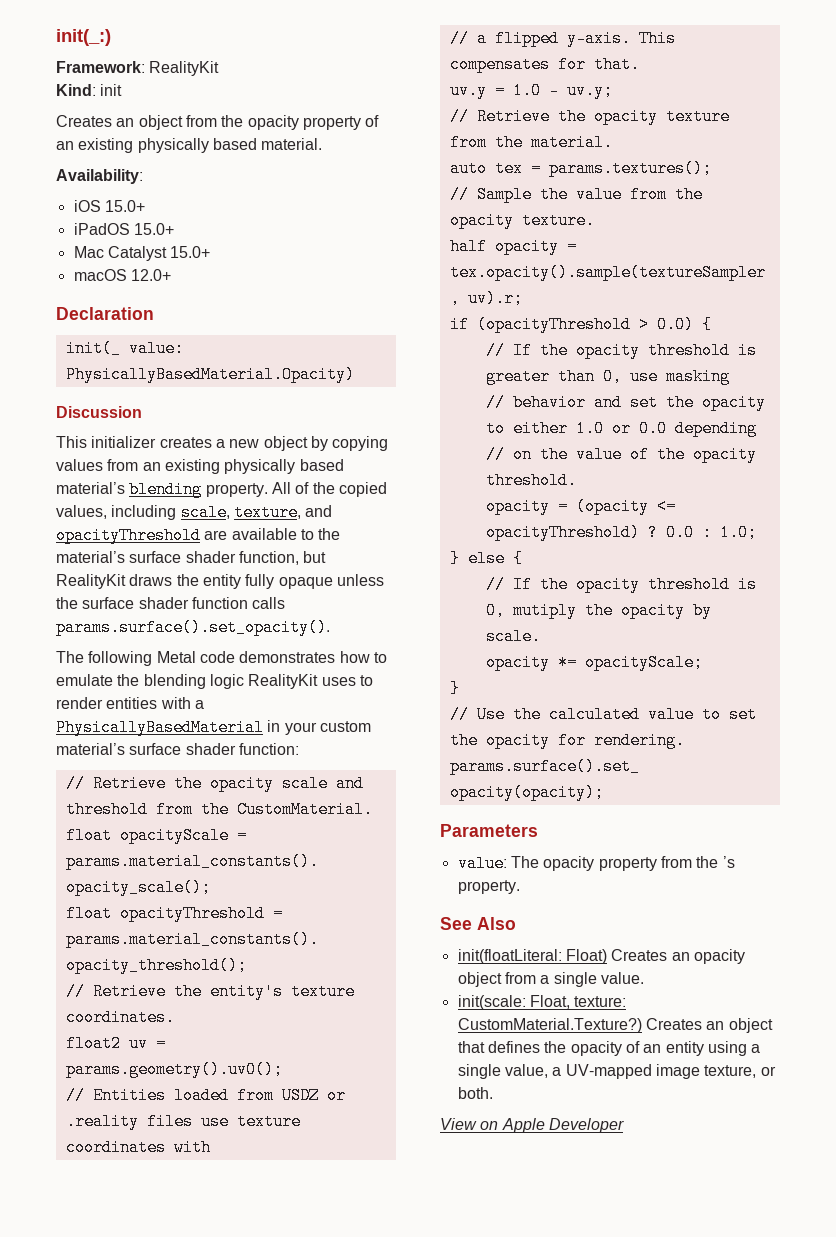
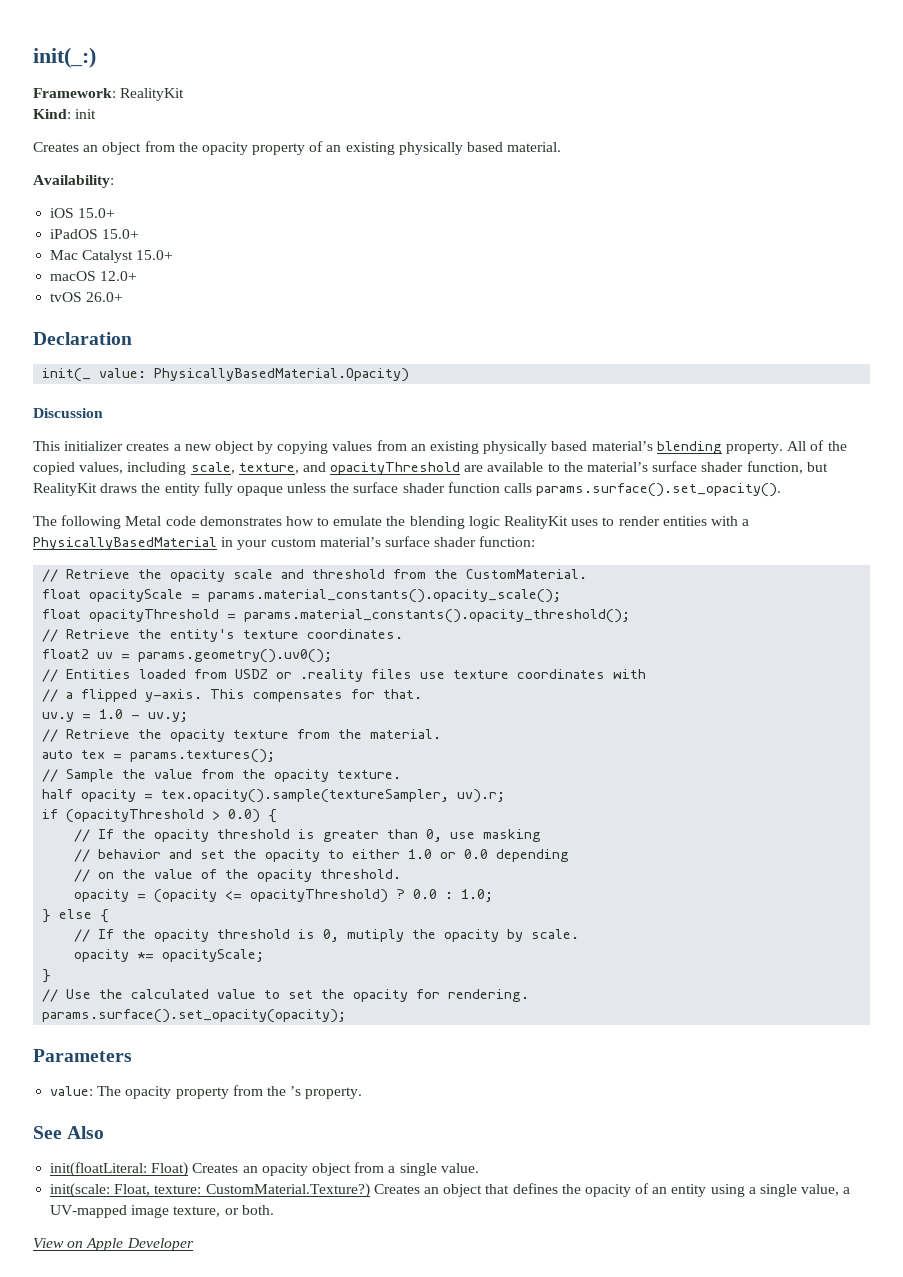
+ tvOS 26.0+

